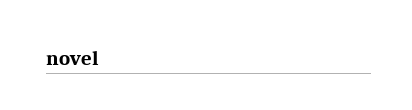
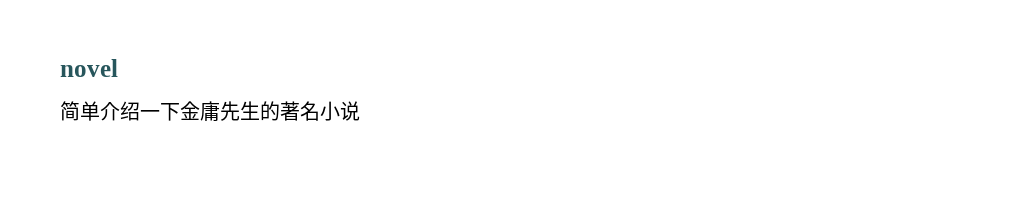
+ 简单介绍一下金庸先生的著名小说

